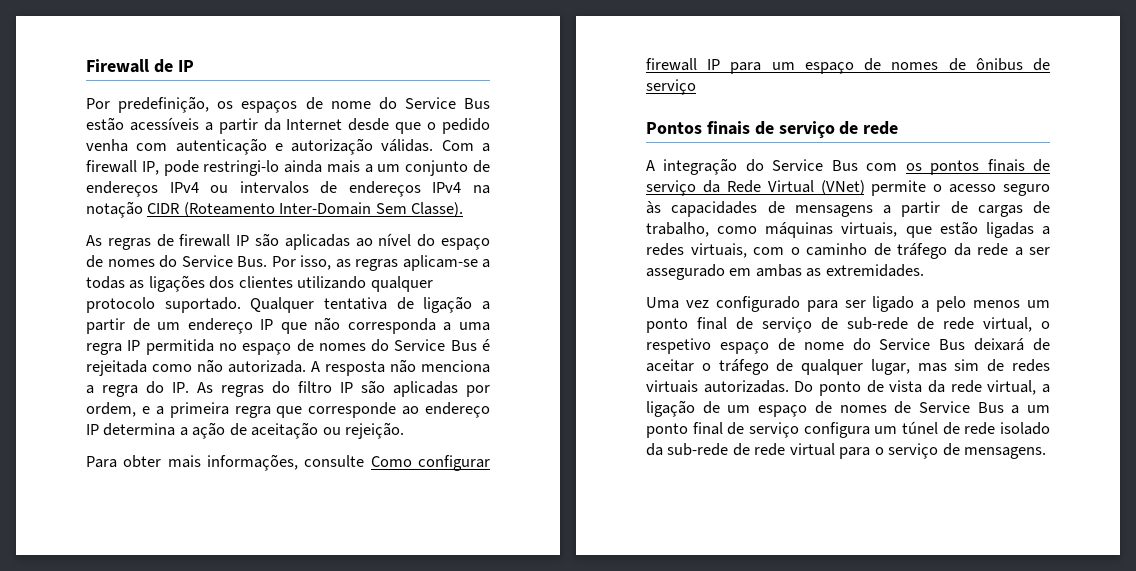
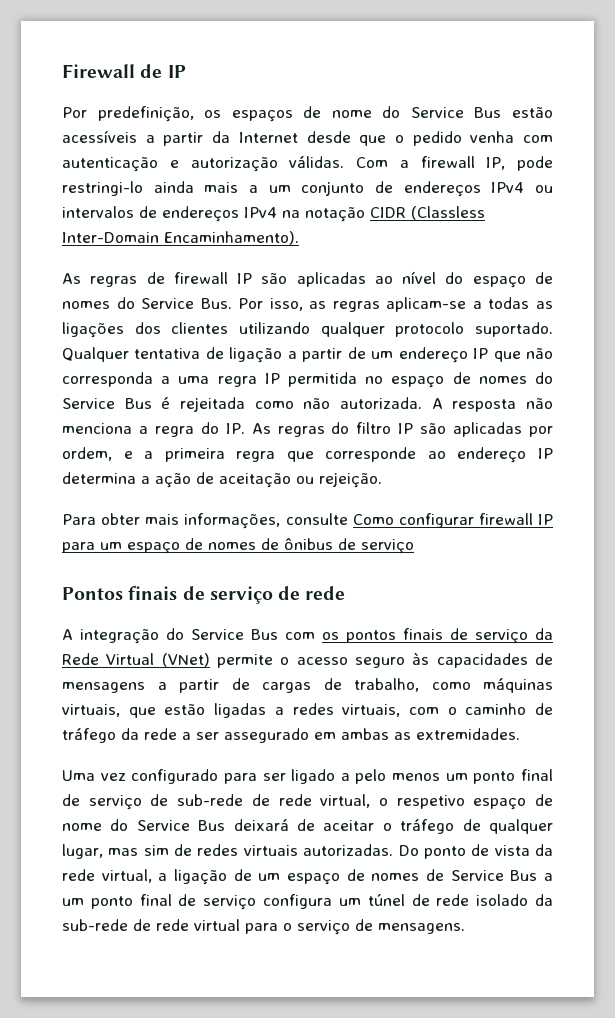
- Com a firewall IP, pode restringi-lo ainda mais a um conjunto de endereços IPv4 ou intervalos de endereços IPv4 na notação CIDR (Roteamento Inter-Domain Sem Classe).
+ Com a firewall IP, pode restringi-lo ainda mais a um conjunto de endereços IPv4 ou intervalos de endereços IPv4 na notação CIDR (Classless Inter-Domain Encaminhamento).

